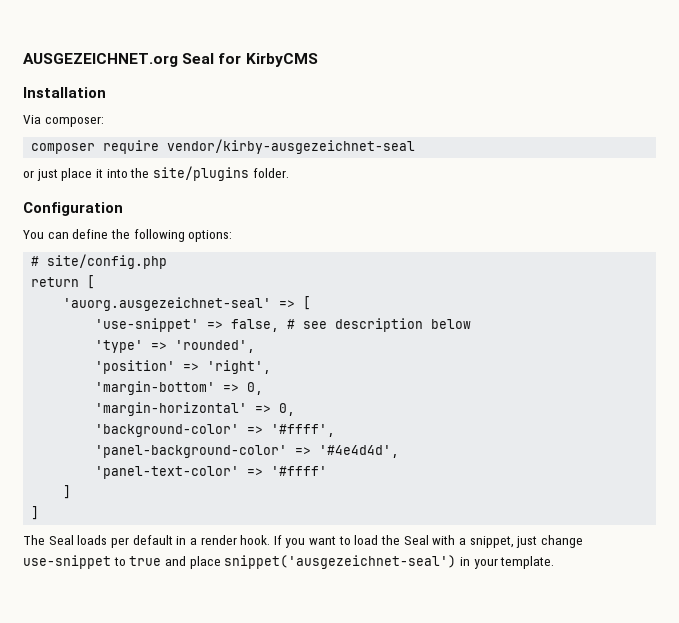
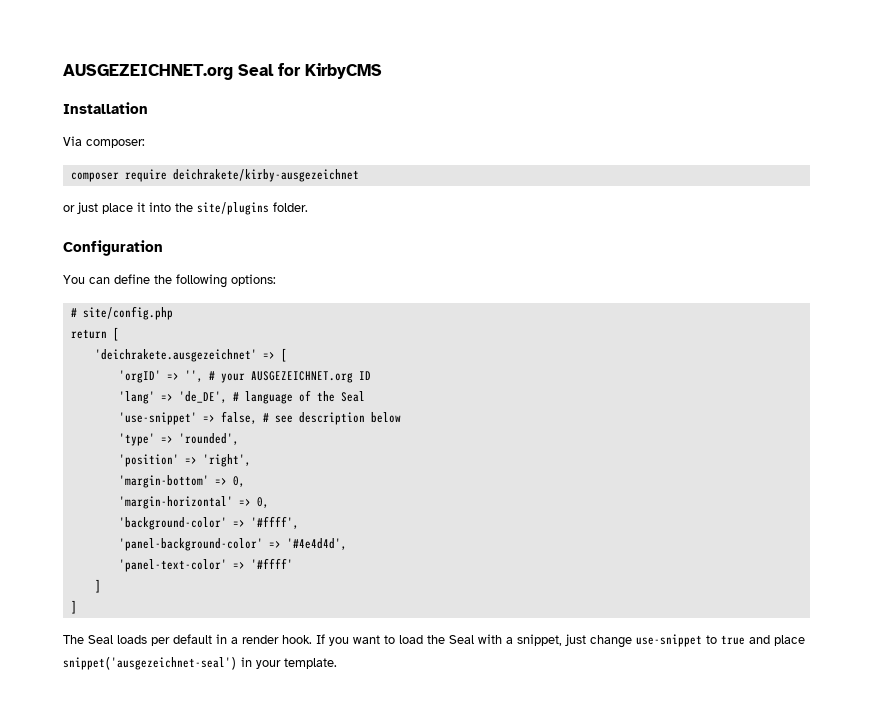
- composer require vendor/kirby-ausgezeichnet-seal
+ composer require deichrakete/kirby-ausgezeichnet
- 'auorg.ausgezeichnet-seal' => [
+ 'deichrakete.ausgezeichnet' => [
+ 'orgID' => '', # your AUSGEZEICHNET.org ID
+ 'lang' => 'de_DE', # language of the Seal

